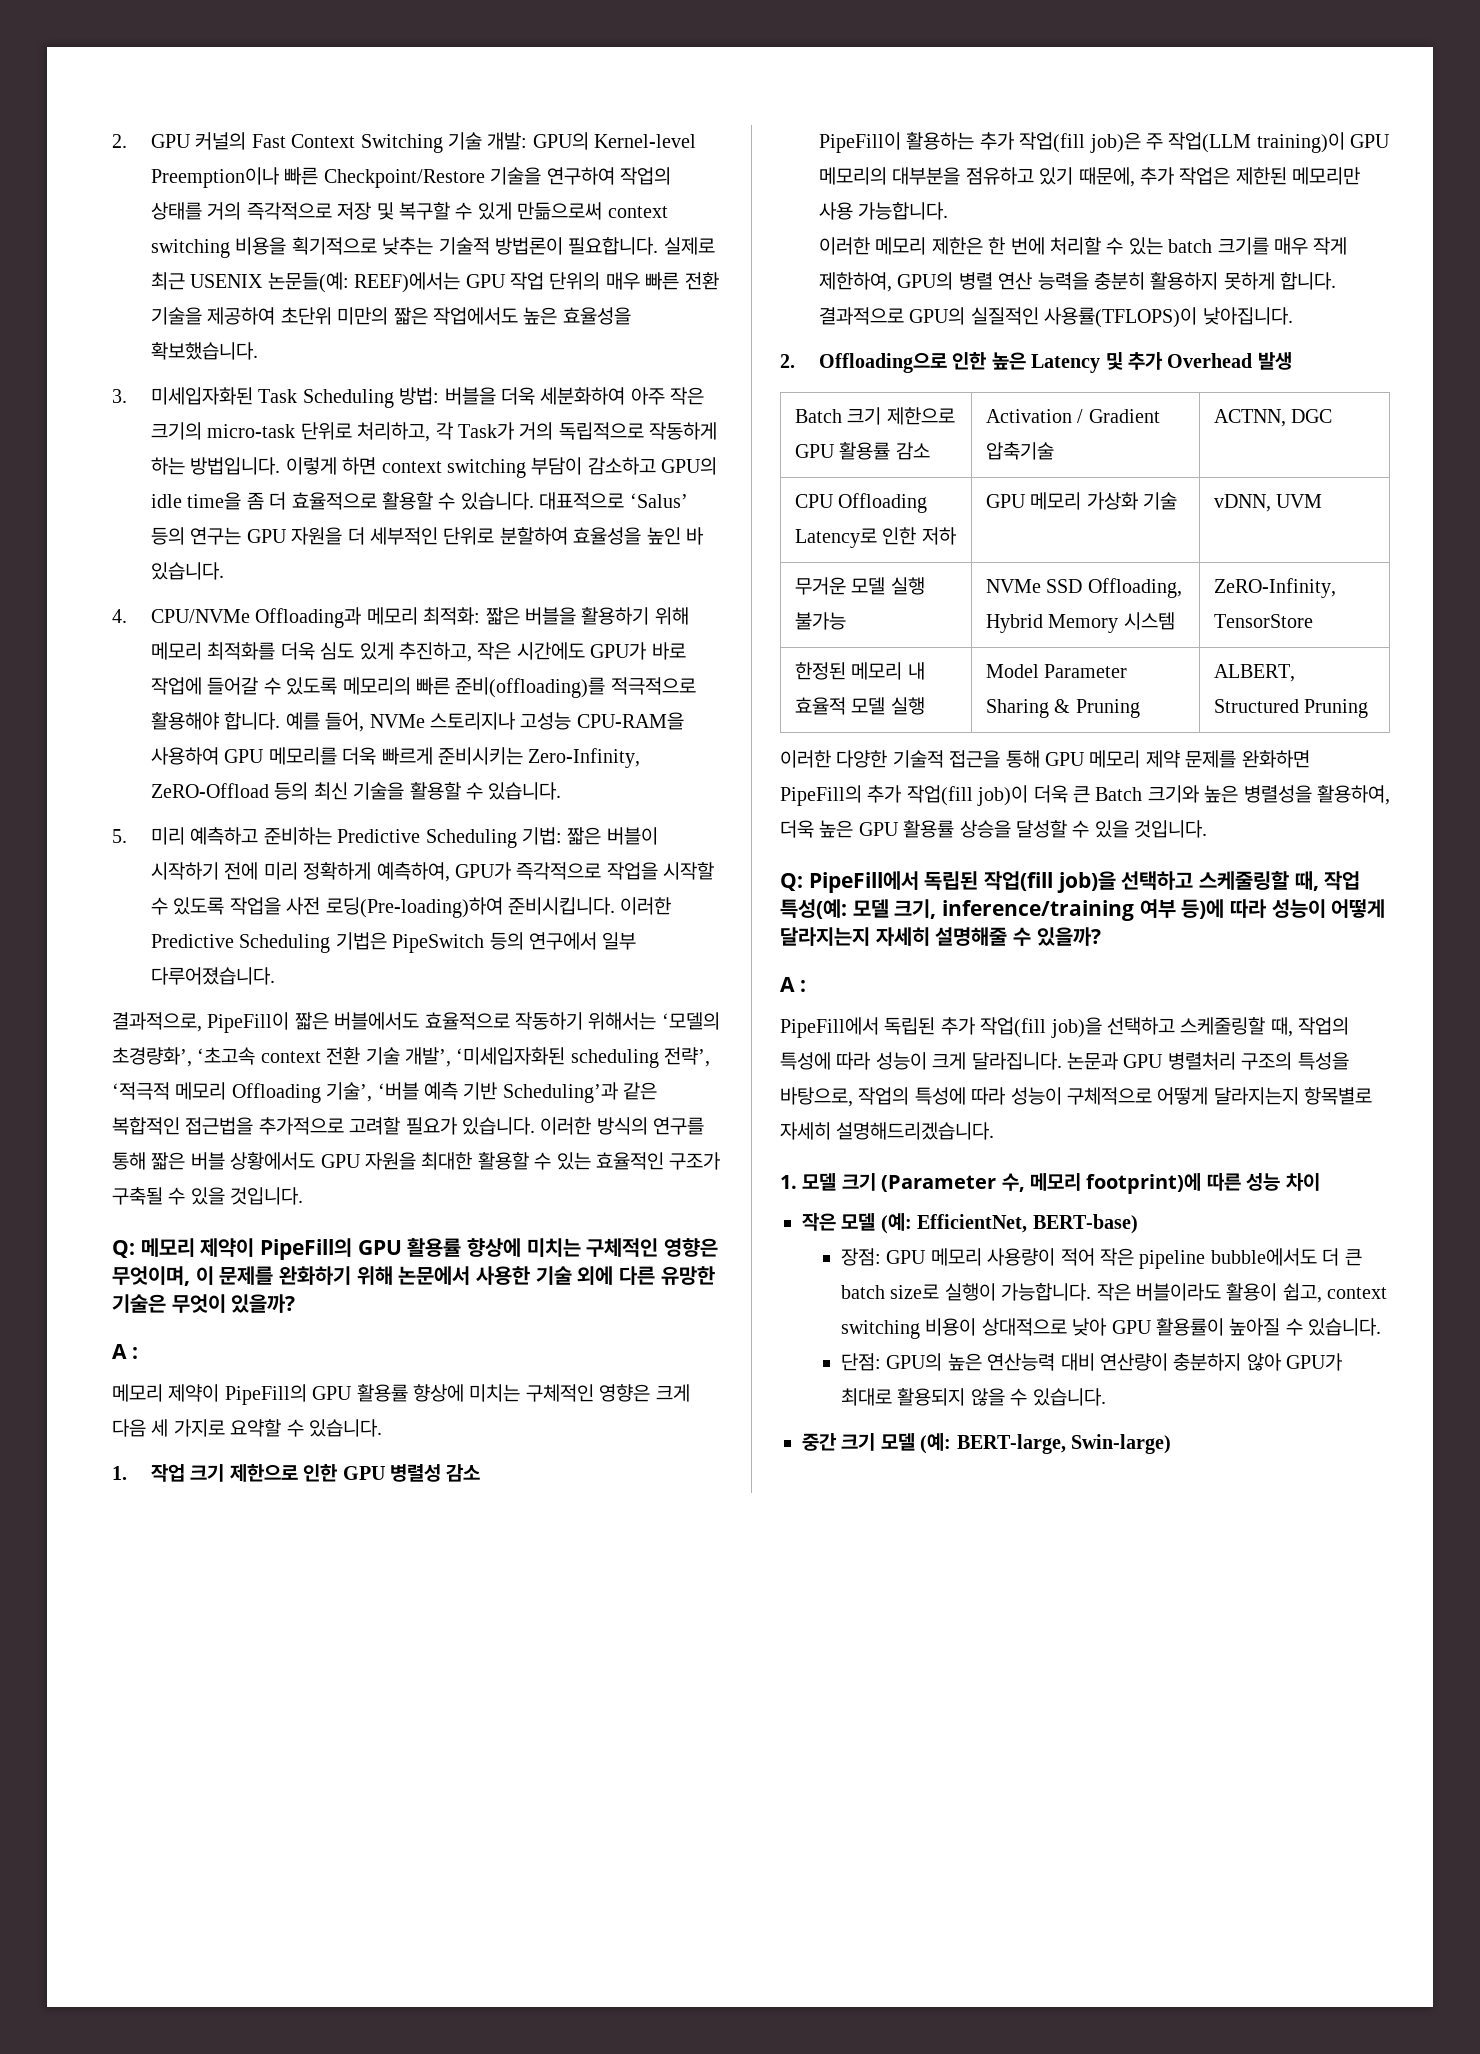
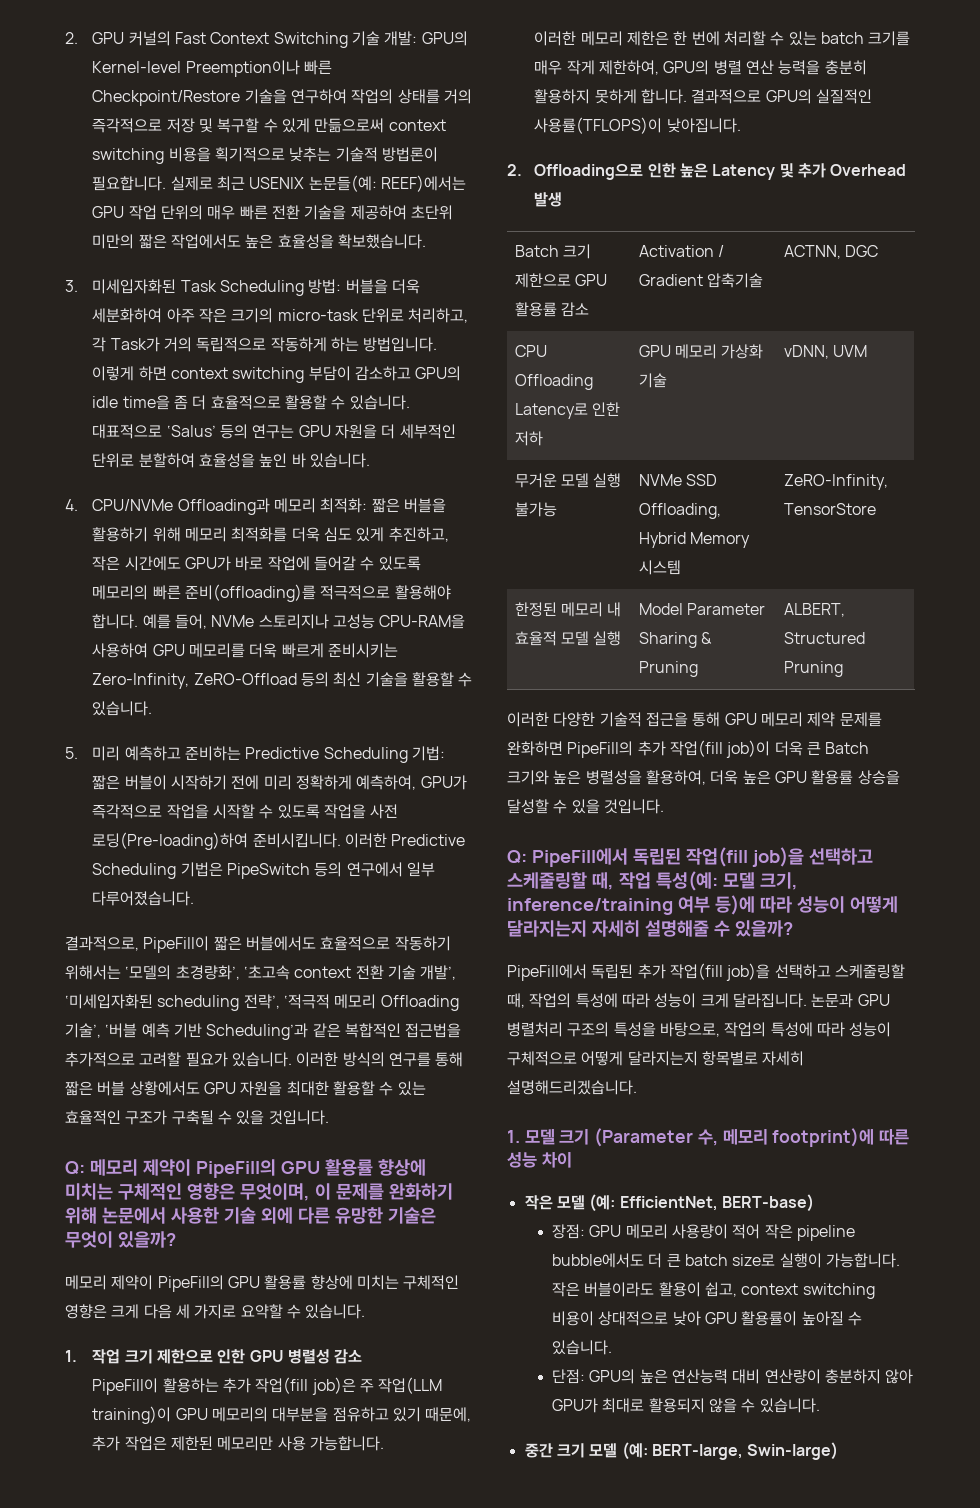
  Q: 메모리 제약이 PipeFill의 GPU 활용률 향상에 미치는 구체적인 영향은 무엇이며, 이 문제를 완화하기 위해 논문에서 사용한 기술 외에 다른 유망한 기술은 무엇이 있을까?
- A :
  Q: PipeFill에서 독립된 작업(fill job)을 선택하고 스케줄링할 때, 작업 특성(예: 모델 크기, inference/training 여부 등)에 따라 성능이 어떻게 달라지는지 자세히 설명해줄 수 있을까?
- A :

